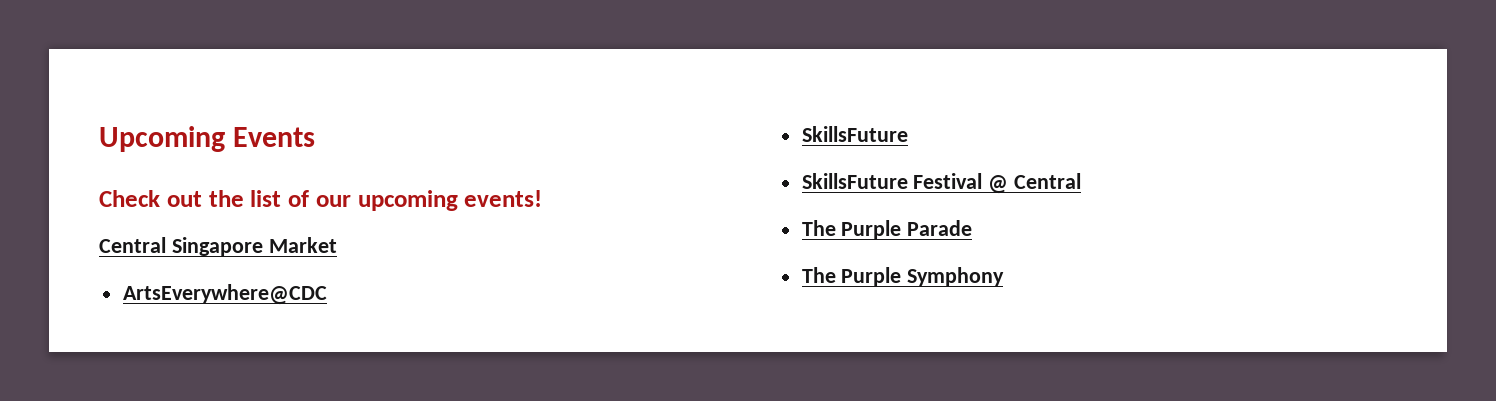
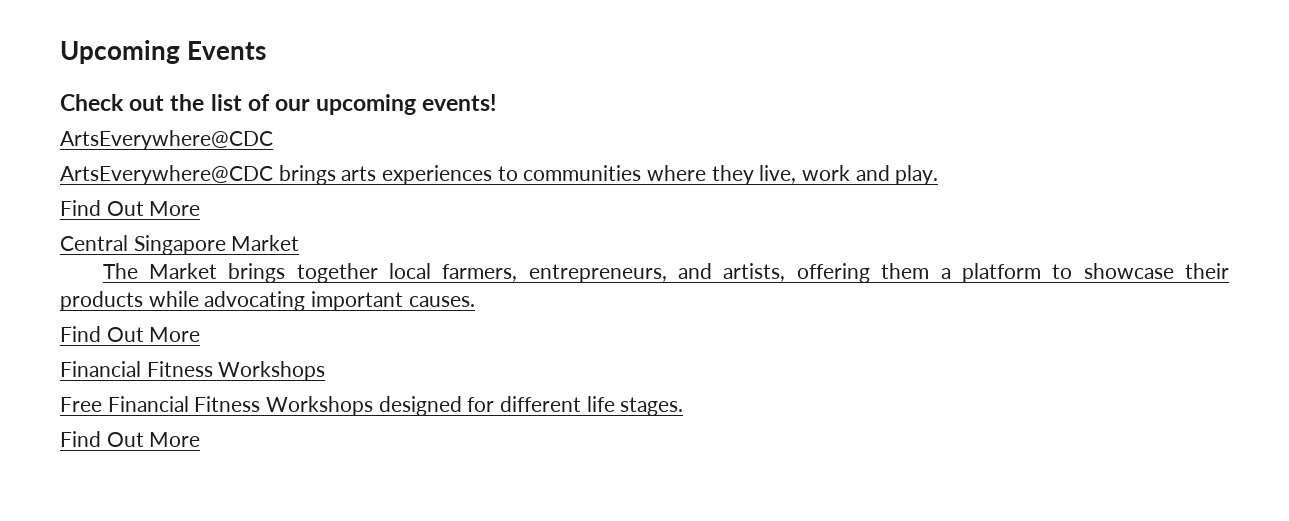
  Check out the list of our upcoming events!
+ ArtsEverywhere@CDC
+ ArtsEverywhere@CDC brings arts experiences to communities where they live, work and play.
+ Find Out More
  Central Singapore Market
- ArtsEverywhere@CDC
- SkillsFuture
- SkillsFuture Festival @ Central
- The Purple Parade
- The Purple Symphony
+ The Market brings together local farmers, entrepreneurs, and artists, offering them a platform to showcase their products while advocating important causes.
+ Find Out More
+ Financial Fitness Workshops
+ Free Financial Fitness Workshops designed for different life stages.
+ Find Out More

